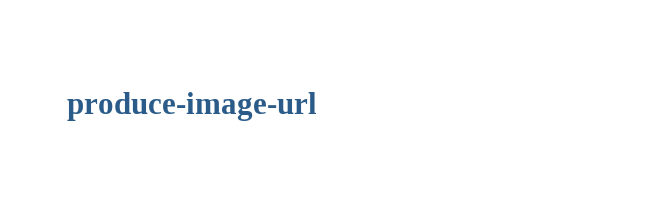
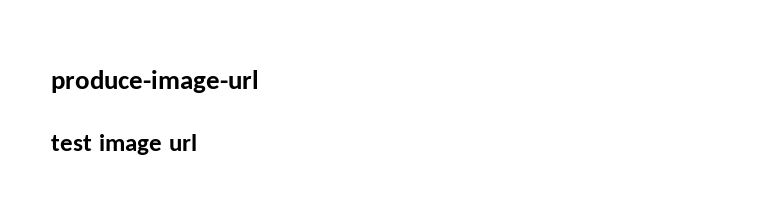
+ test image url

